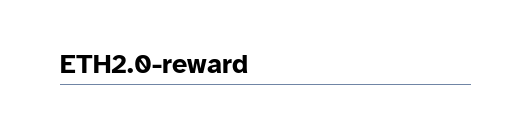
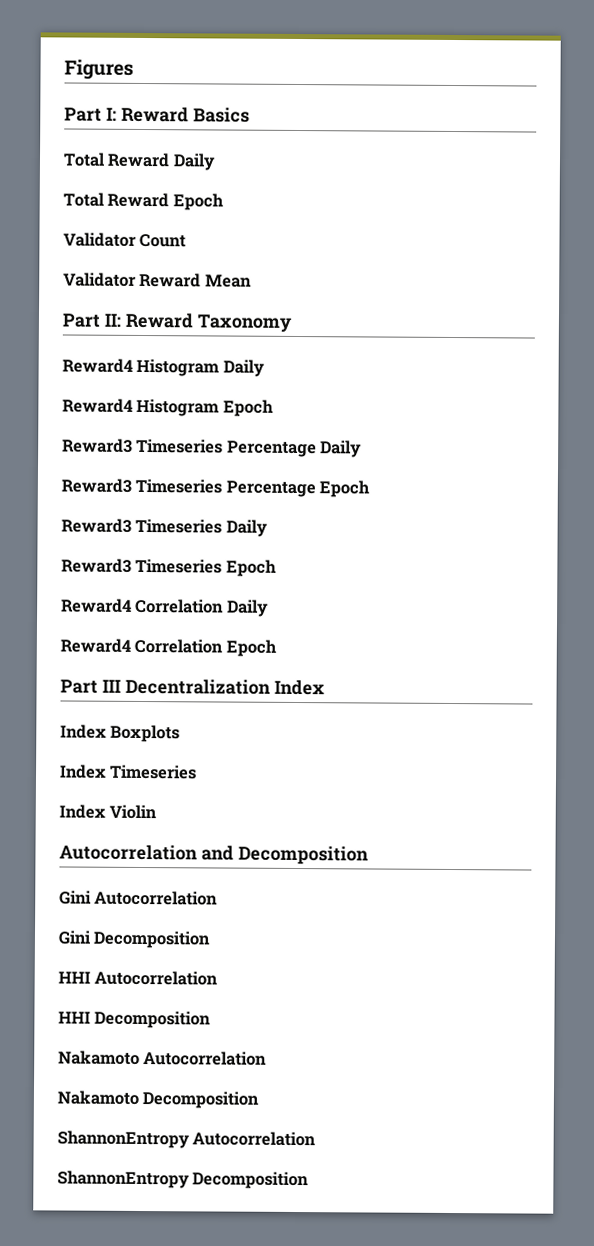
- ETH2.0-reward
+ Figures
+ Part I: Reward Basics
+ Total Reward Daily
+ Total Reward Epoch
+ Validator Count
+ Validator Reward Mean
+ Part II: Reward Taxonomy
+ Reward4 Histogram Daily
+ Reward4 Histogram Epoch
+ Reward3 Timeseries Percentage Daily
+ Reward3 Timeseries Percentage Epoch
+ Reward3 Timeseries Daily
+ Reward3 Timeseries Epoch
+ Reward4 Correlation Daily
+ Reward4 Correlation Epoch
+ Part III Decentralization Index
+ Index Boxplots
+ Index Timeseries
+ Index Violin
+ Autocorrelation and Decomposition
+ Gini Autocorrelation
+ Gini Decomposition
+ HHI Autocorrelation
+ HHI Decomposition
+ Nakamoto Autocorrelation
+ Nakamoto Decomposition
+ ShannonEntropy Autocorrelation
+ ShannonEntropy Decomposition

